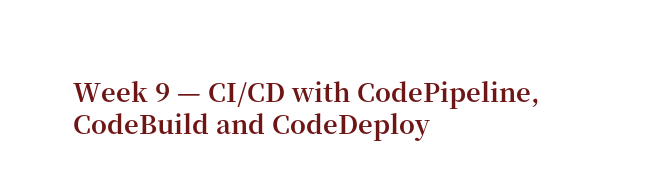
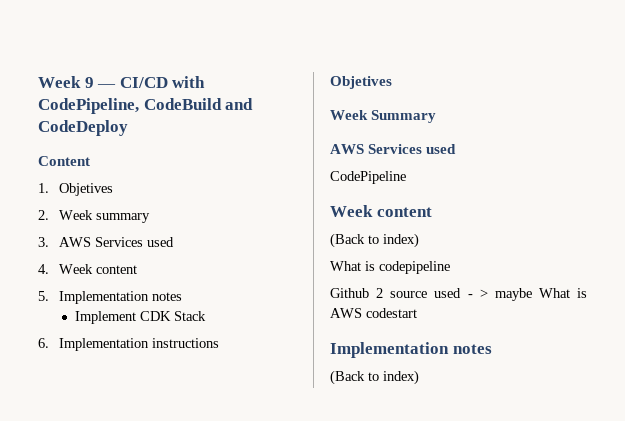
+ Content
+ 1. Objetives
+ 2. Week summary
+ 3. AWS Services used
+ 4. Week content
+ 5. Implementation notes
+ Implement CDK Stack
+ 6. Implementation instructions
+ Objetives
+ Week Summary
+ AWS Services used
+ CodePipeline
+ Week content
+ (Back to index)
+ What is codepipeline
+ Github 2 source used - > maybe What is AWS codestart
+ Implementation notes
+ (Back to index)

